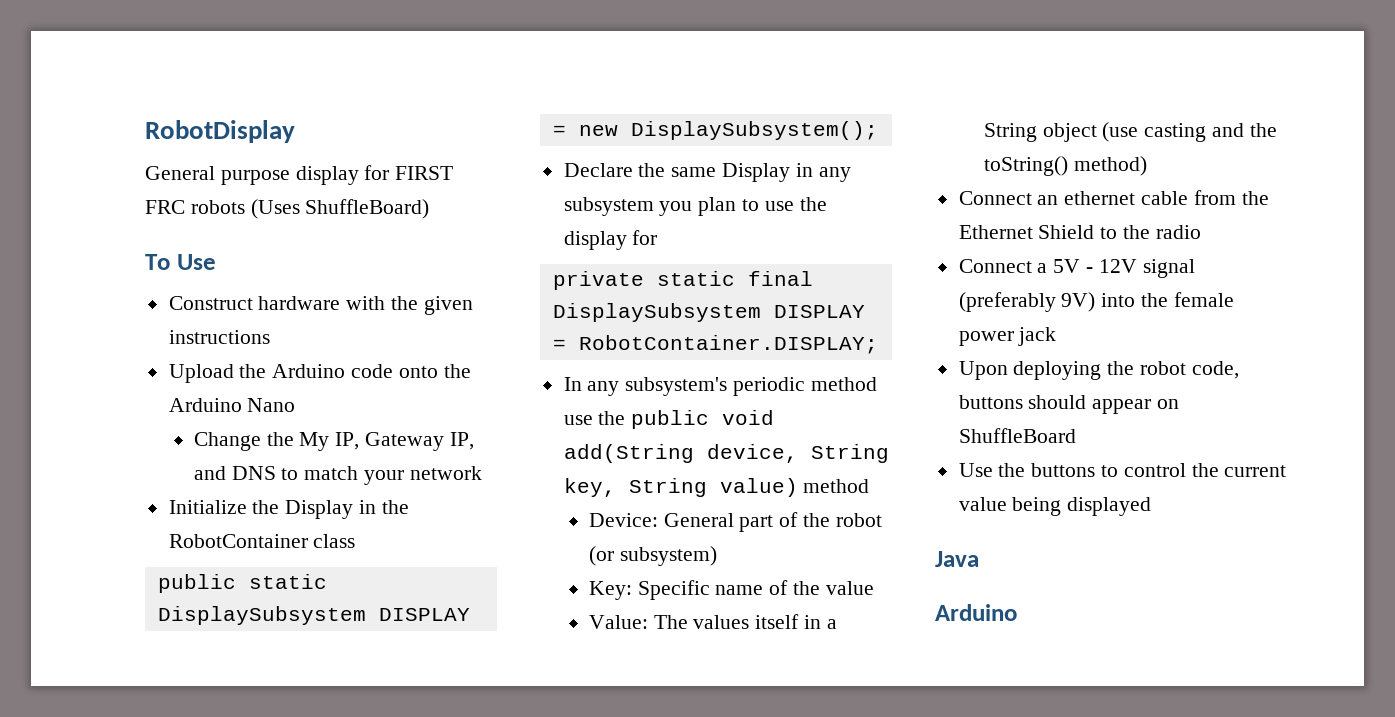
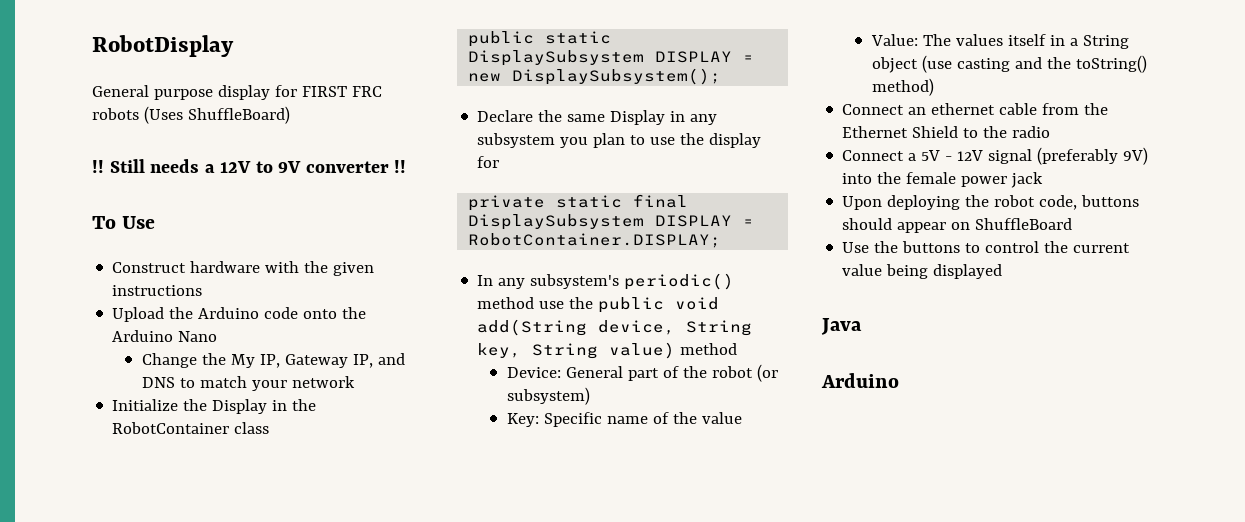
+ !! Still needs a 12V to 9V converter !!
- In any subsystem's periodic method use the public void add(String device, String key, String value) method
+ In any subsystem's periodic() method use the public void add(String device, String key, String value) method

